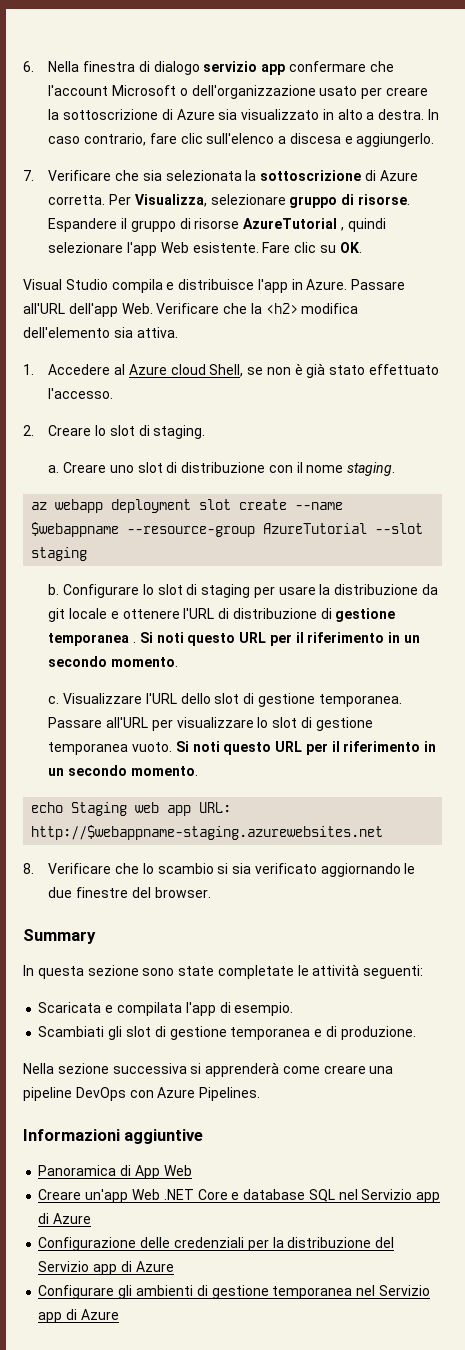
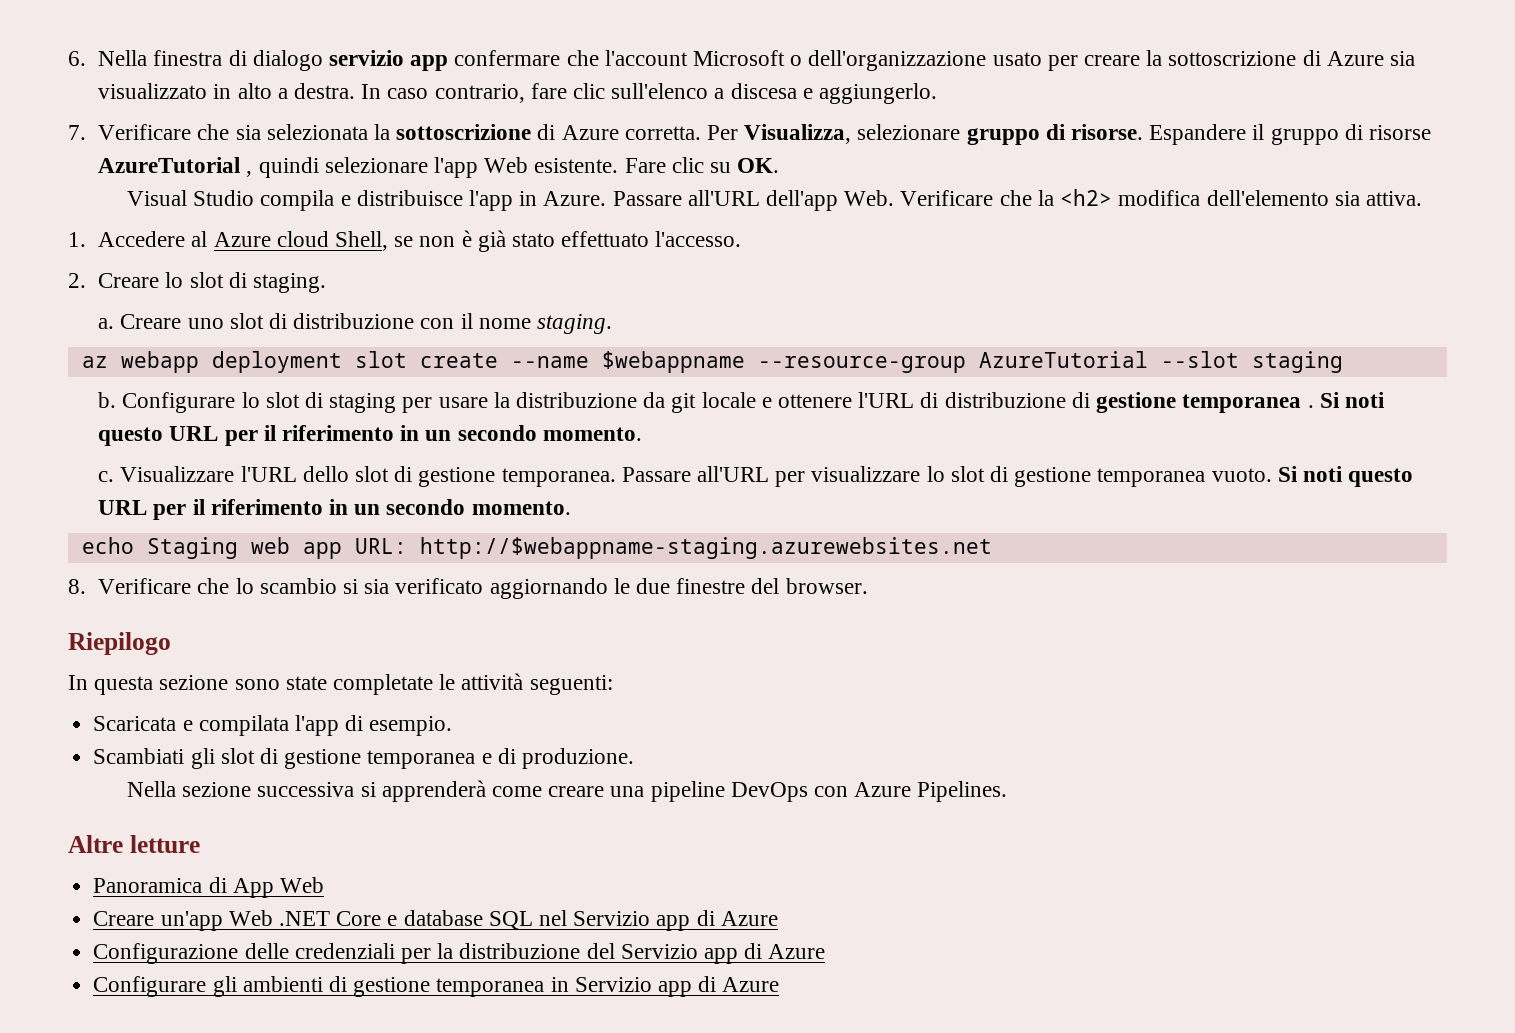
- Summary
+ Riepilogo
- Informazioni aggiuntive
+ Altre letture
- Configurare gli ambienti di gestione temporanea nel Servizio app di Azure
+ Configurare gli ambienti di gestione temporanea in Servizio app di Azure

